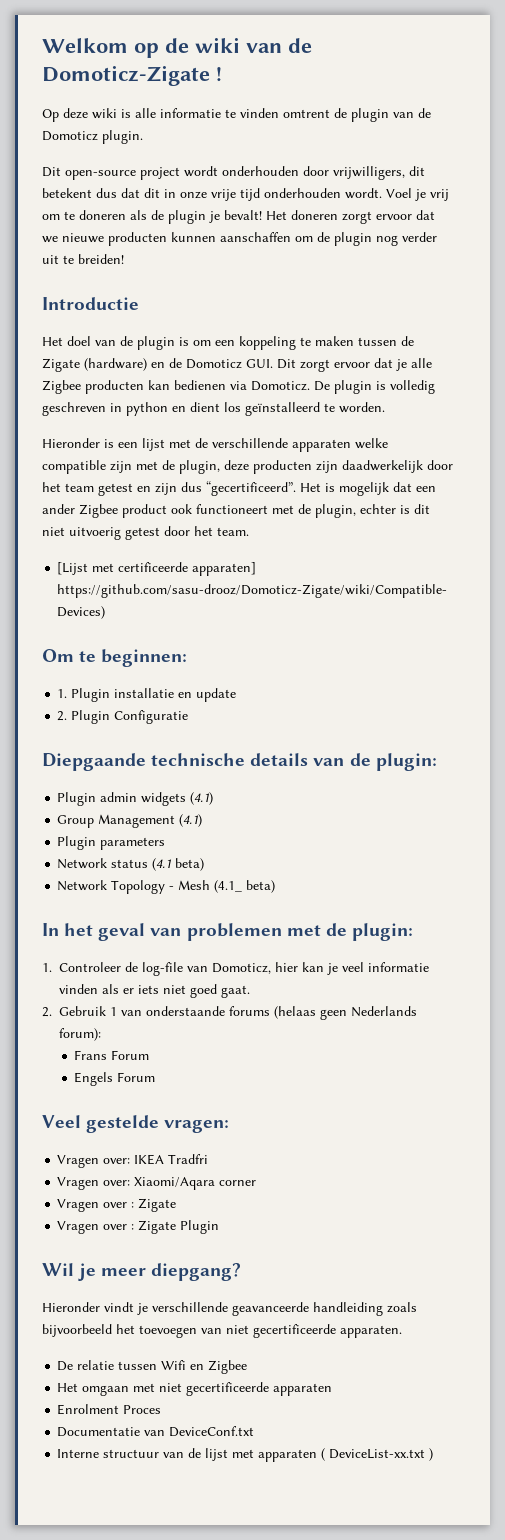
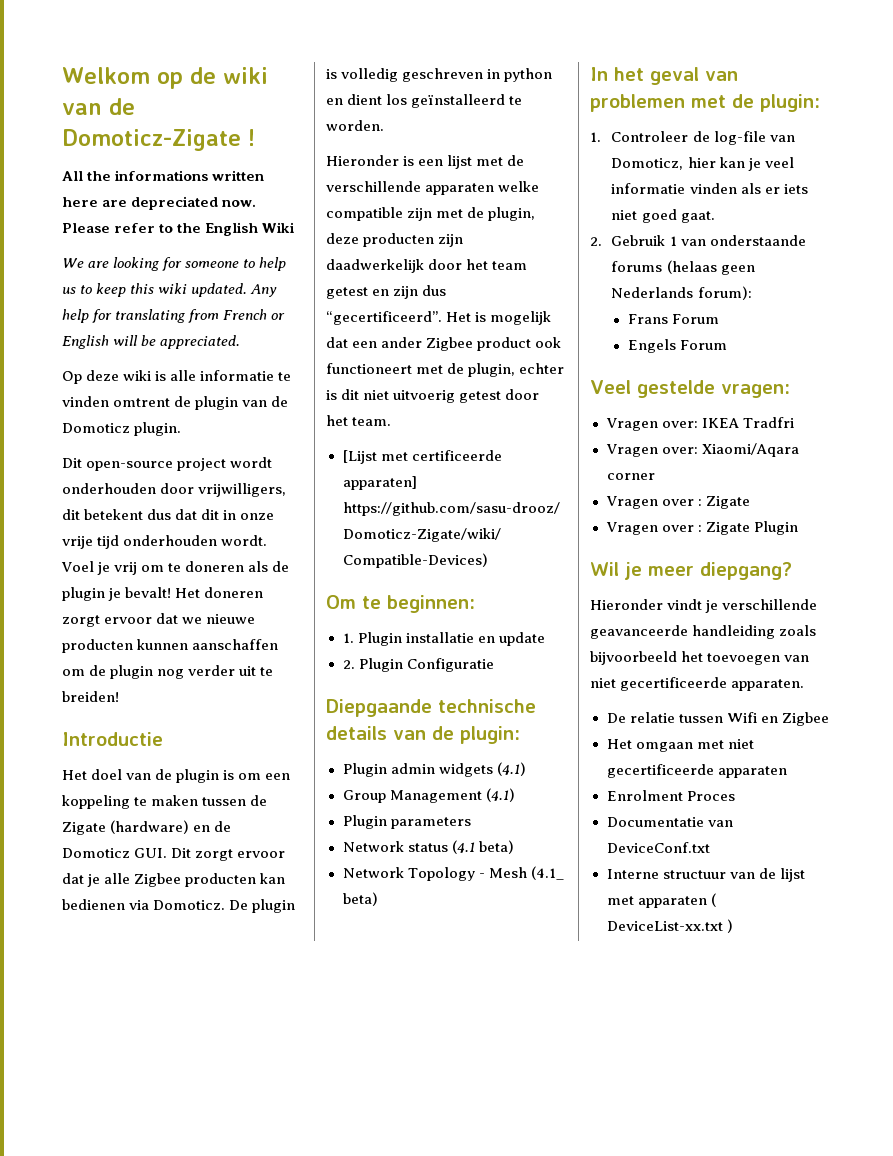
+ All the informations written here are depreciated now. Please refer to the English Wiki
+ We are looking for someone to help us to keep this wiki updated. Any help for translating from French or English will be appreciated.

